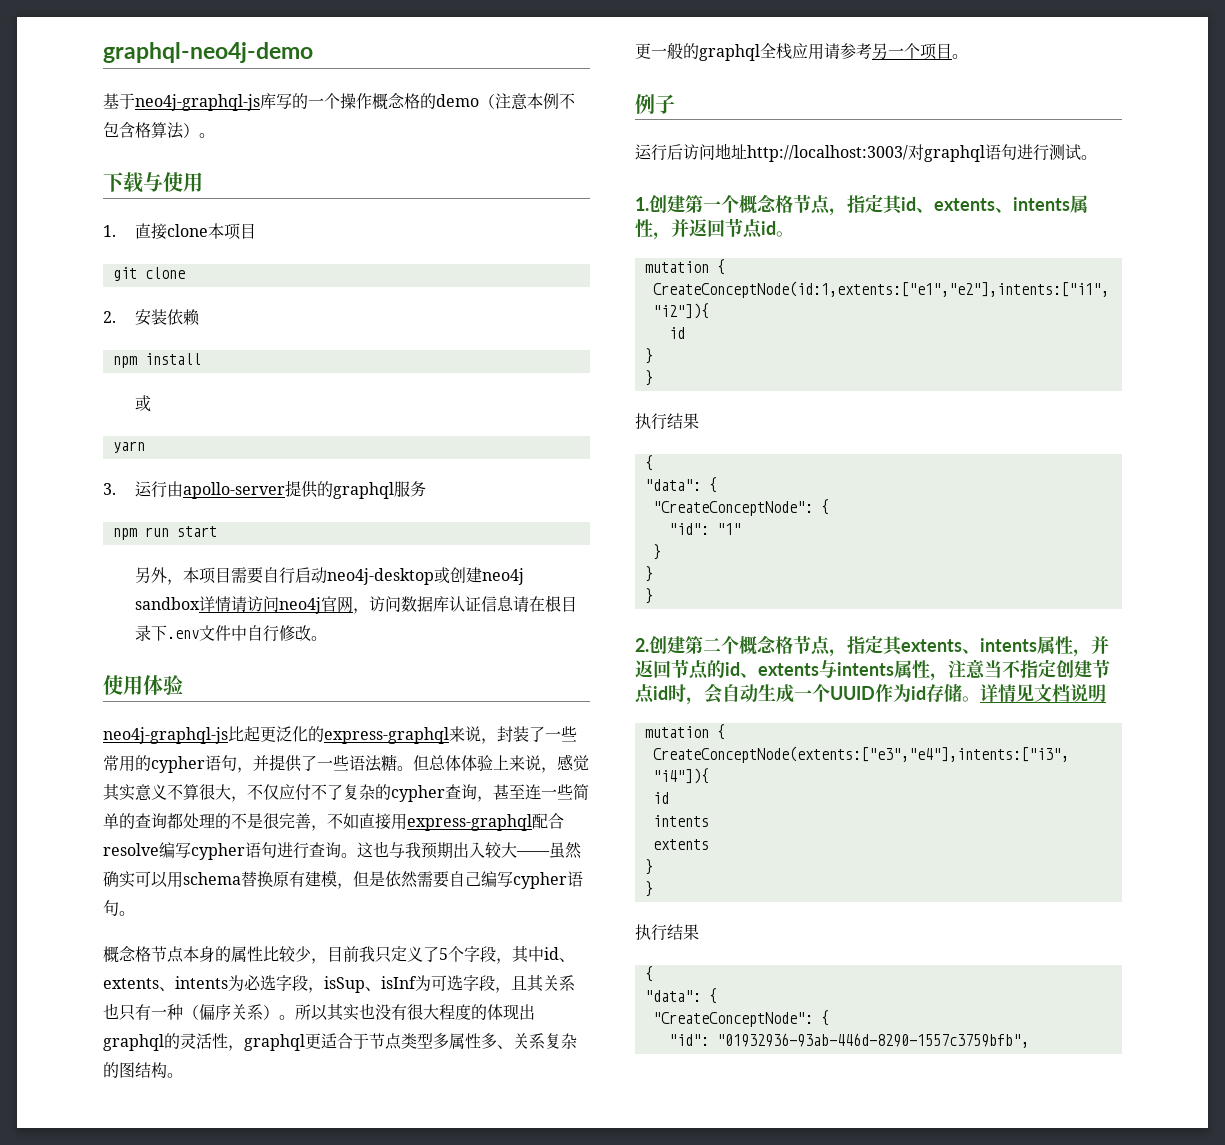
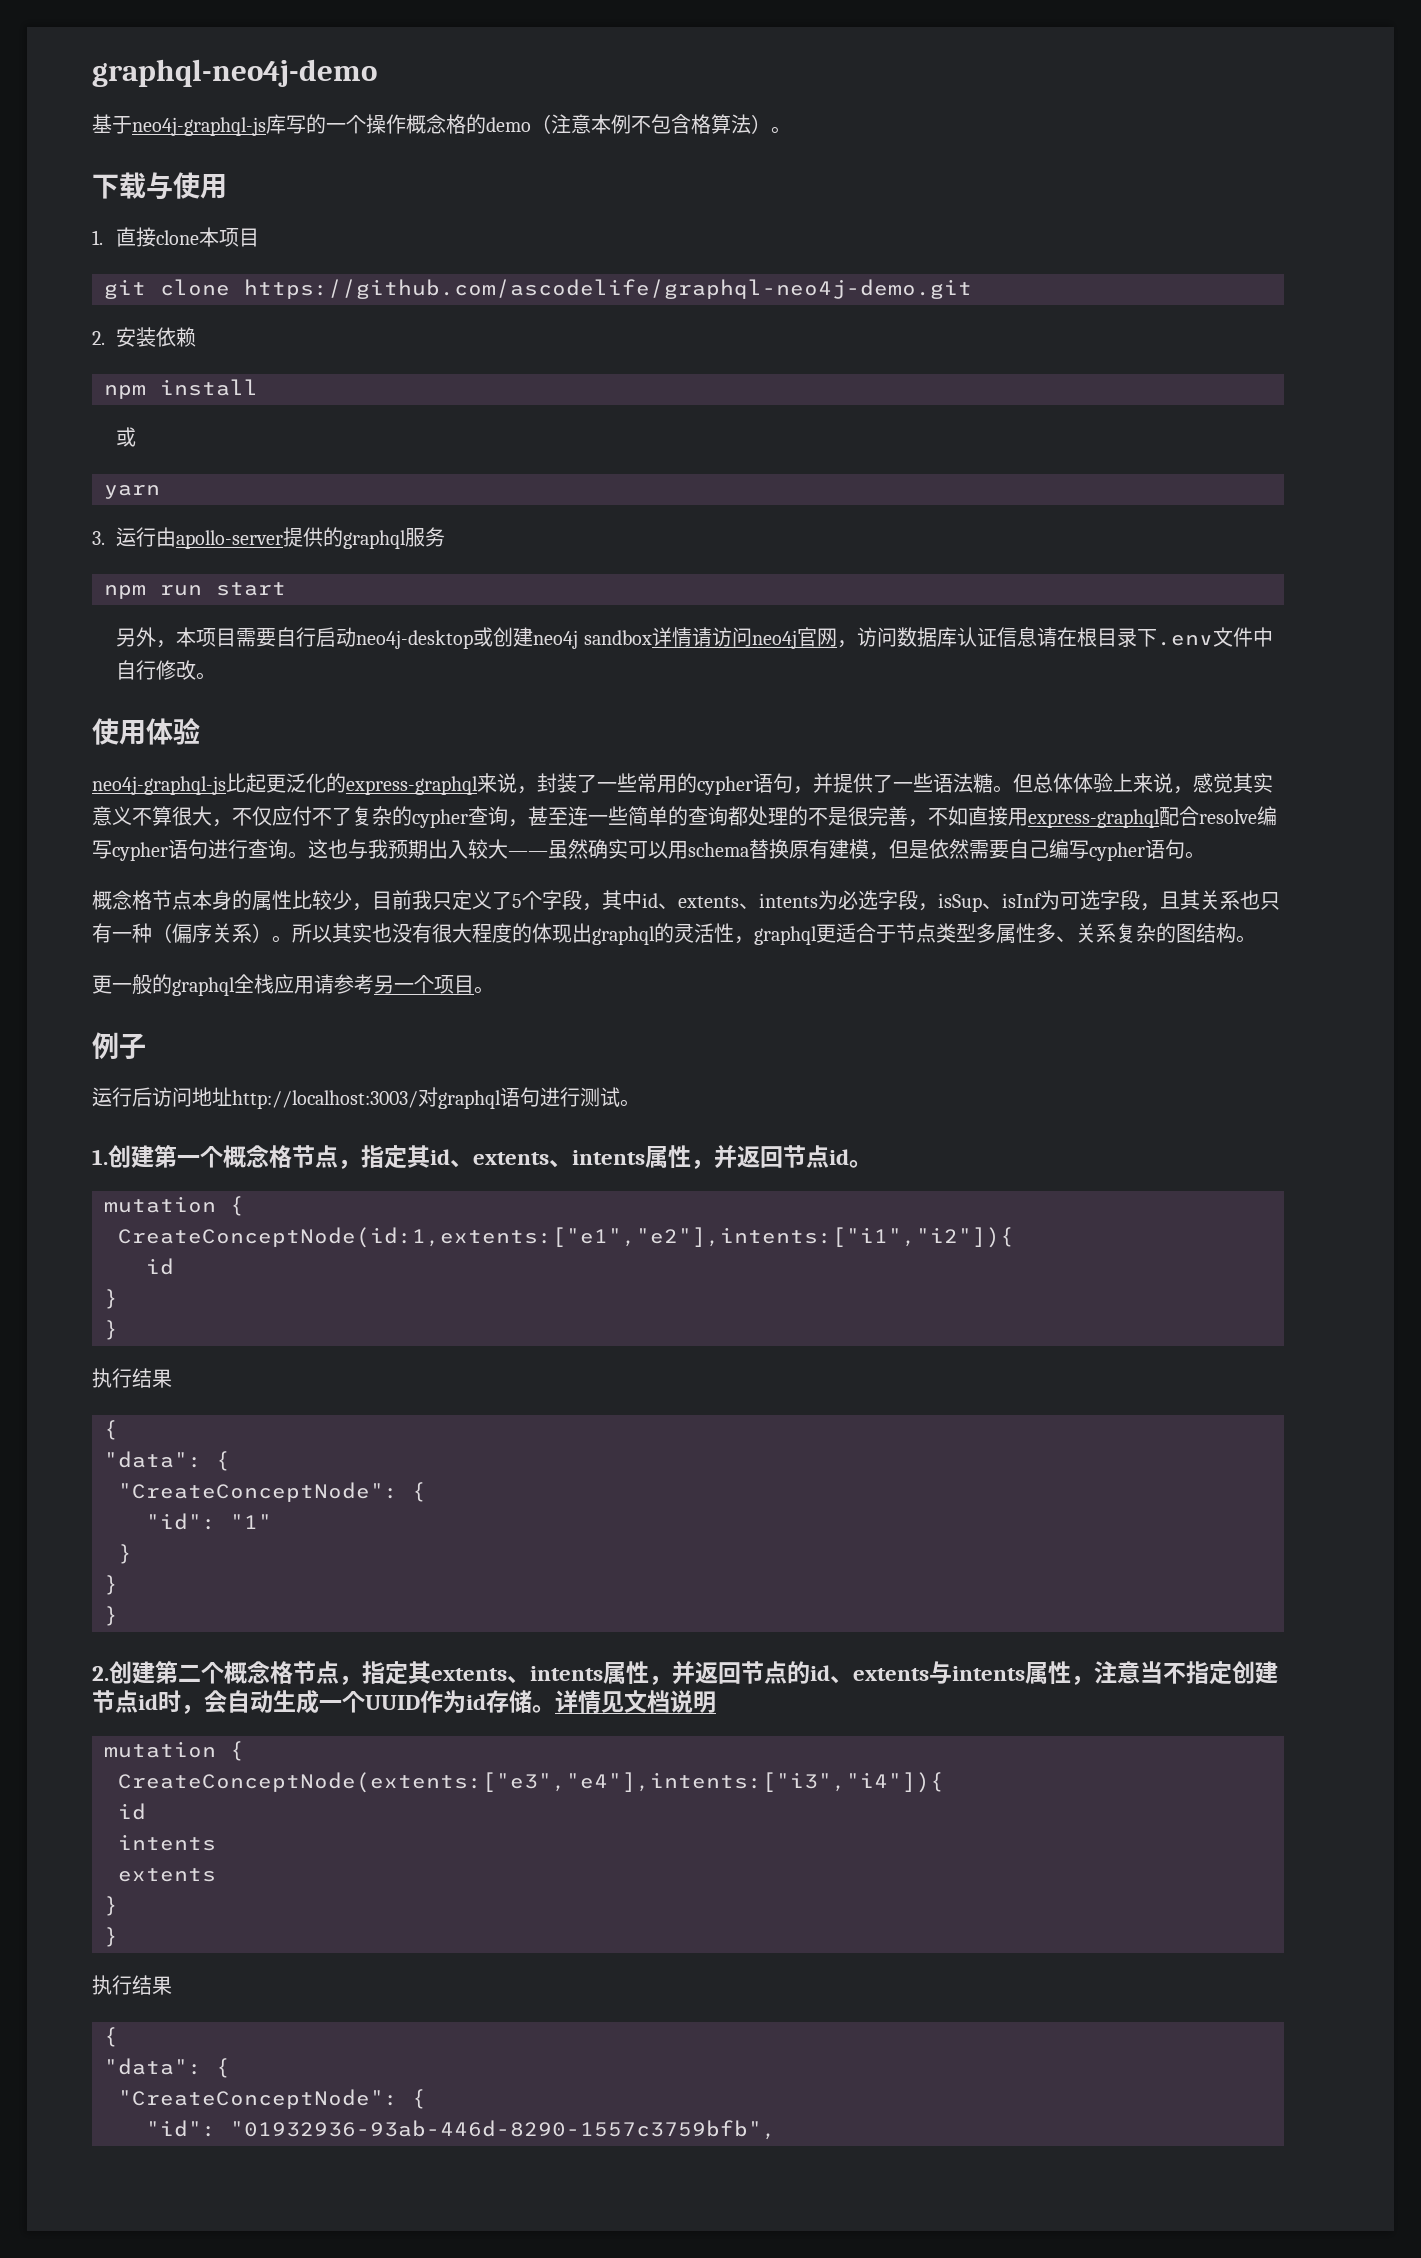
- git clone
+ git clone https://github.com/ascodelife/graphql-neo4j-demo.git

